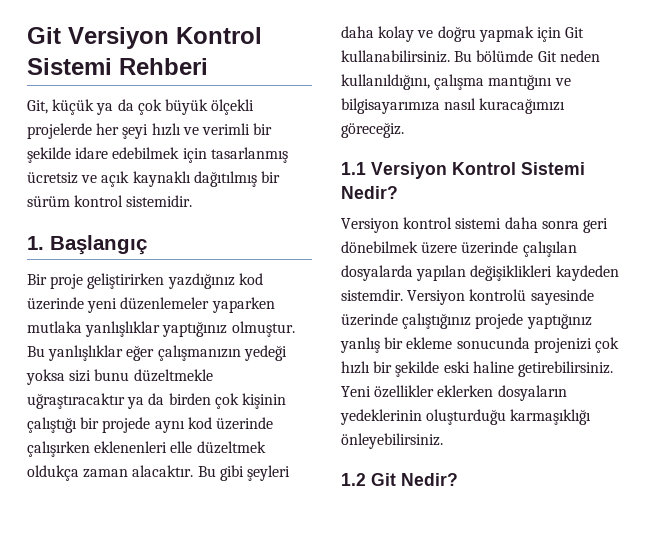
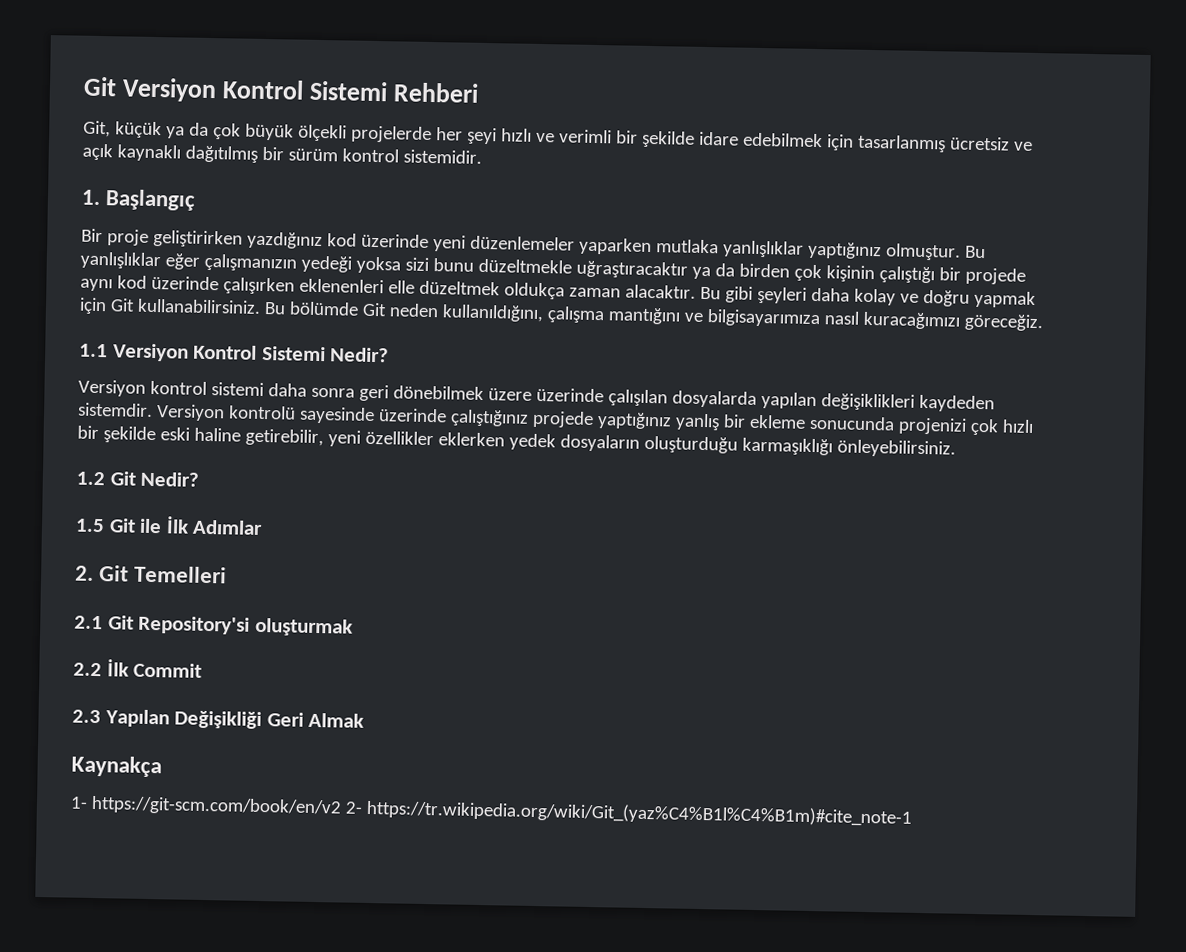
- Versiyon kontrolü sayesinde üzerinde çalıştığınız projede yaptığınız yanlış bir ekleme sonucunda projenizi çok hızlı bir şekilde eski haline getirebilirsiniz. Yeni özellikler eklerken dosyaların yedeklerinin oluşturduğu karmaşıklığı önleyebilirsiniz.
+ Versiyon kontrolü sayesinde üzerinde çalıştığınız projede yaptığınız yanlış bir ekleme sonucunda projenizi çok hızlı bir şekilde eski haline getirebilir, yeni özellikler eklerken yedek dosyaların oluşturduğu karmaşıklığı önleyebilirsiniz.
+ 1.5 Git ile İlk Adımlar
+ 2. Git Temelleri
+ 2.1 Git Repository'si oluşturmak
+ 2.2 İlk Commit
+ 2.3 Yapılan Değişikliği Geri Almak
+ Kaynakça
+ 1- https://git-scm.com/book/en/v2 2- https://tr.wikipedia.org/wiki/Git_(yaz%C4%B1l%C4%B1m)#cite_note-1

